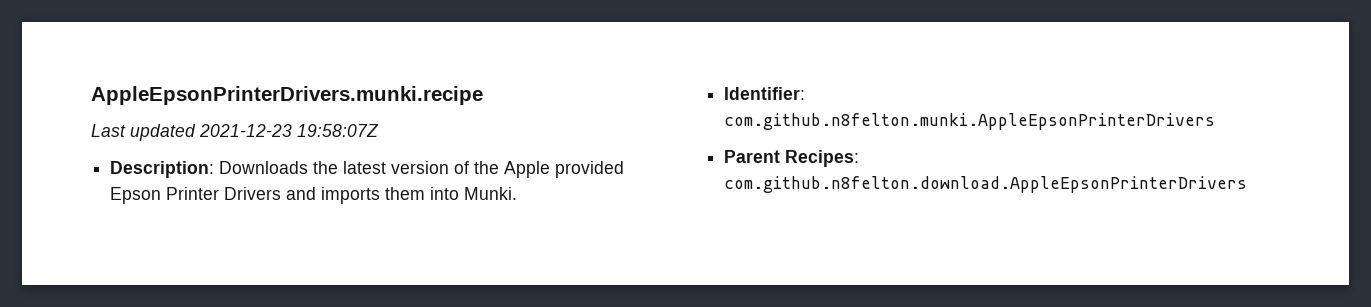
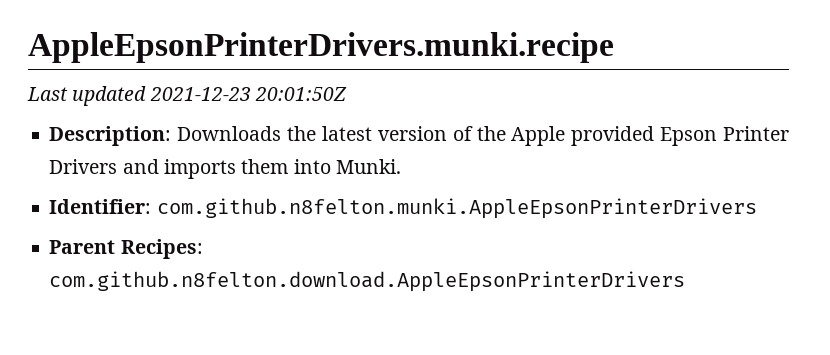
- Last updated 2021-12-23 19:58:07Z
+ Last updated 2021-12-23 20:01:50Z

